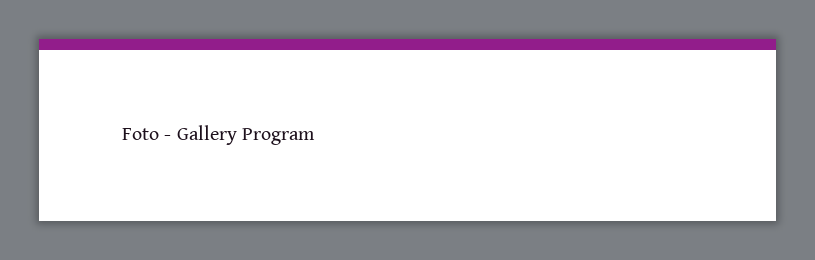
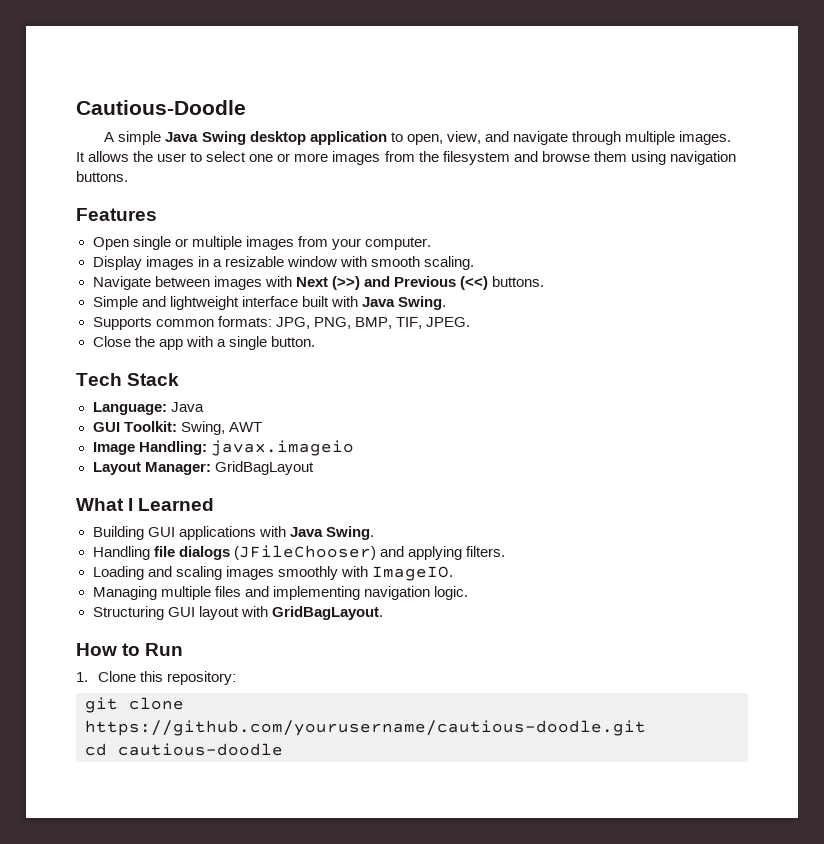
- Foto - Gallery Program
+ Cautious-Doodle
+ A simple Java Swing desktop application to open, view, and navigate through multiple images.
+ It allows the user to select one or more images from the filesystem and browse them using navigation buttons.
+ Features
+ Open single or multiple images from your computer.
+ Display images in a resizable window with smooth scaling.
+ Navigate between images with Next (>>) and Previous (<<) buttons.
+ Simple and lightweight interface built with Java Swing.
+ Supports common formats: JPG, PNG, BMP, TIF, JPEG.
+ Close the app with a single button.
+ Tech Stack
+ Language: Java
+ GUI Toolkit: Swing, AWT
+ Image Handling: javax.imageio
+ Layout Manager: GridBagLayout
+ What I Learned
+ Building GUI applications with Java Swing.
+ Handling file dialogs (JFileChooser) and applying filters.
+ Loading and scaling images smoothly with ImageIO.
+ Managing multiple files and implementing navigation logic.
+ Structuring GUI layout with GridBagLayout.
+ How to Run
+ 1. Clone this repository:
+ git clone https://github.com/yourusername/cautious-doodle.git
+ cd cautious-doodle

